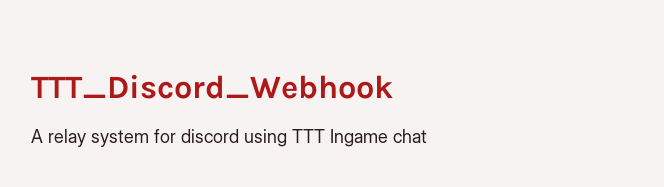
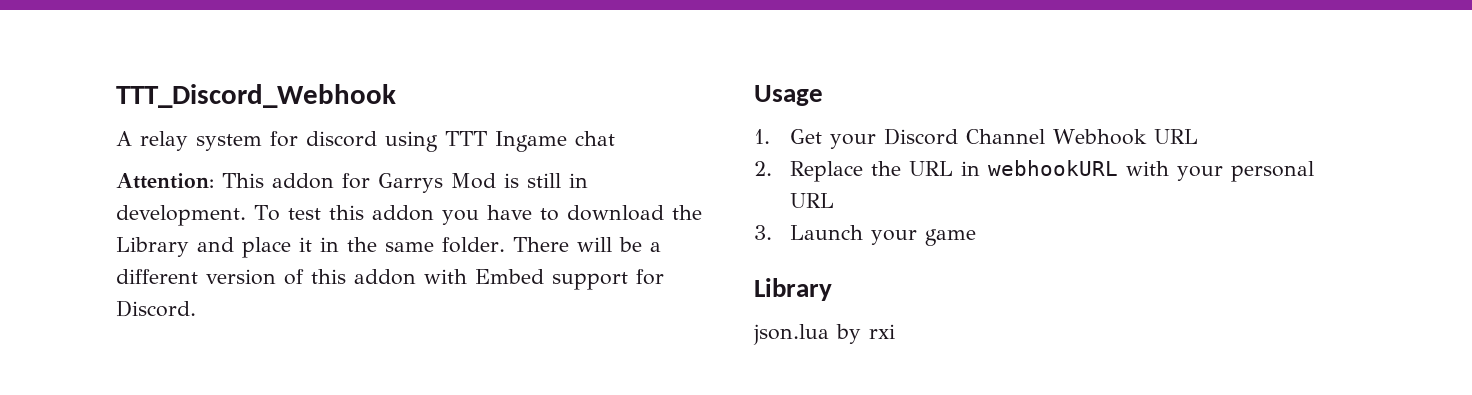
+ Attention: This addon for Garrys Mod is still in development. To test this addon you have to download the Library and place it in the same folder. There will be a different version of this addon with Embed support for Discord.
+ Usage
+ 1. Get your Discord Channel Webhook URL
+ 2. Replace the URL in webhookURL with your personal URL
+ 3. Launch your game
+ Library
+ json.lua by rxi

